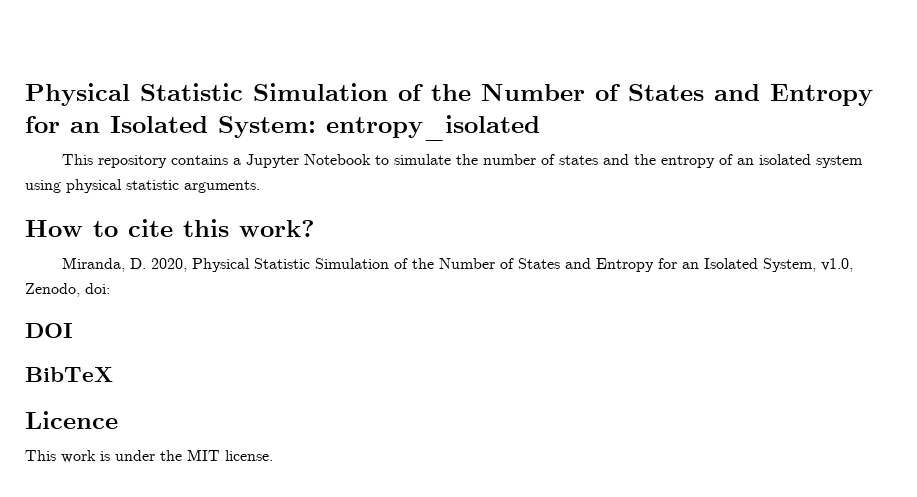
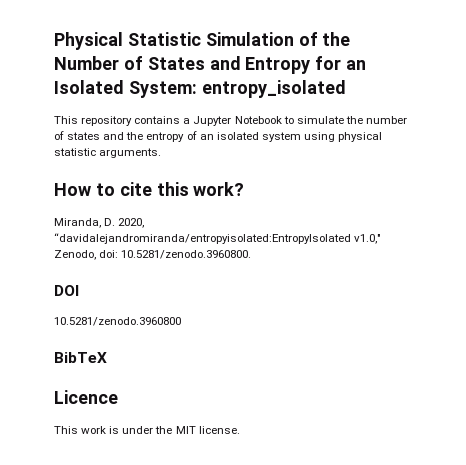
- Miranda, D. 2020, Physical Statistic Simulation of the Number of States and Entropy for an Isolated System, v1.0, Zenodo, doi:
+ Miranda, D. 2020, “davidalejandromiranda/entropyisolated:EntropyIsolated v1.0," Zenodo, doi: 10.5281/zenodo.3960800.
+ 10.5281/zenodo.3960800

